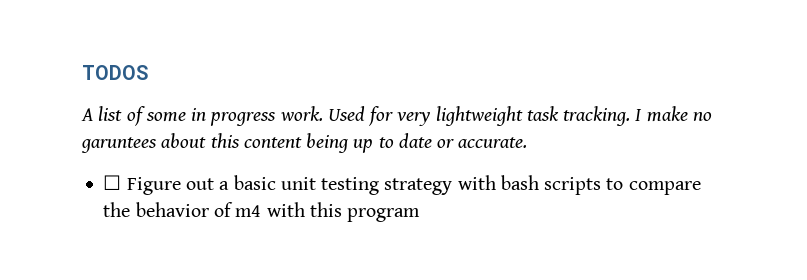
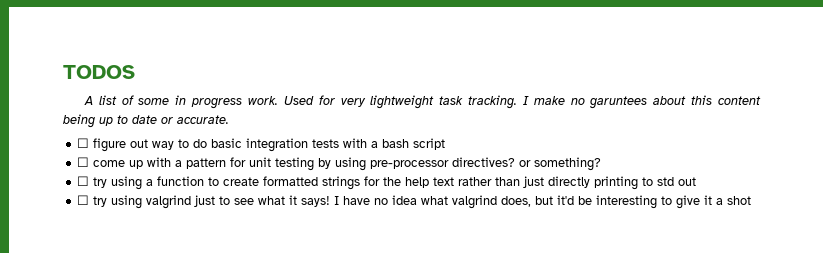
- ☐ Figure out a basic unit testing strategy with bash scripts to compare the behavior of m4 with this program
+ ☐ figure out way to do basic integration tests with a bash script
+ ☐ come up with a pattern for unit testing by using pre-processor directives? or something?
+ ☐ try using a function to create formatted strings for the help text rather than just directly printing to std out
+ ☐ try using valgrind just to see what it says! I have no idea what valgrind does, but it'd be interesting to give it a shot

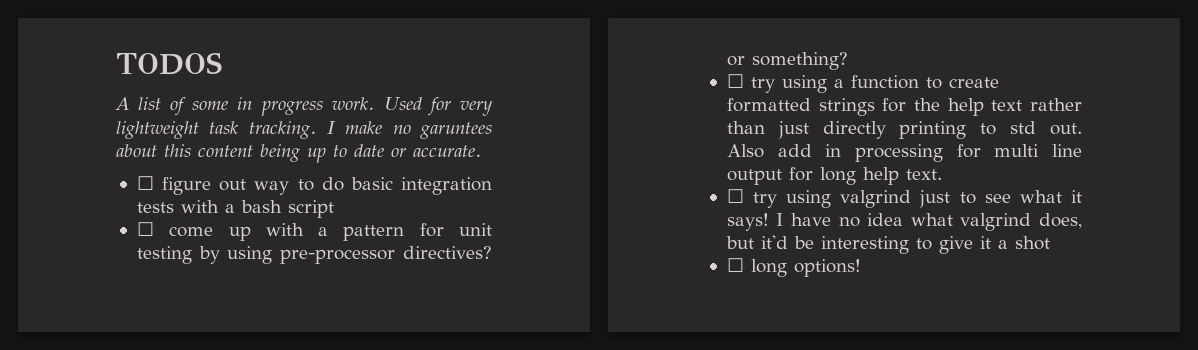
- ☐ try using a function to create formatted strings for the help text rather than just directly printing to std out
+ ☐ try using a function to create formatted strings for the help text rather than just directly printing to std out. Also add in processing for multi line output for long help text.
+ ☐ long options!

